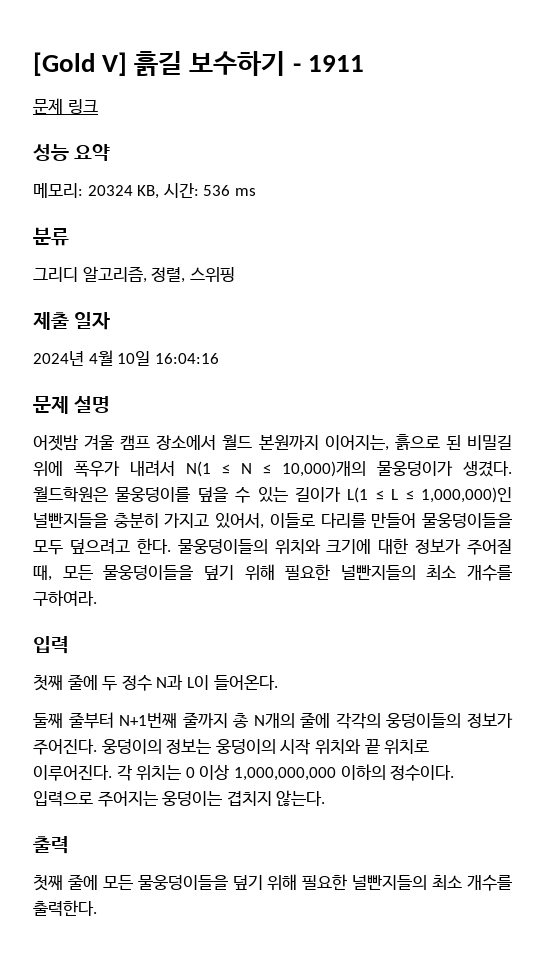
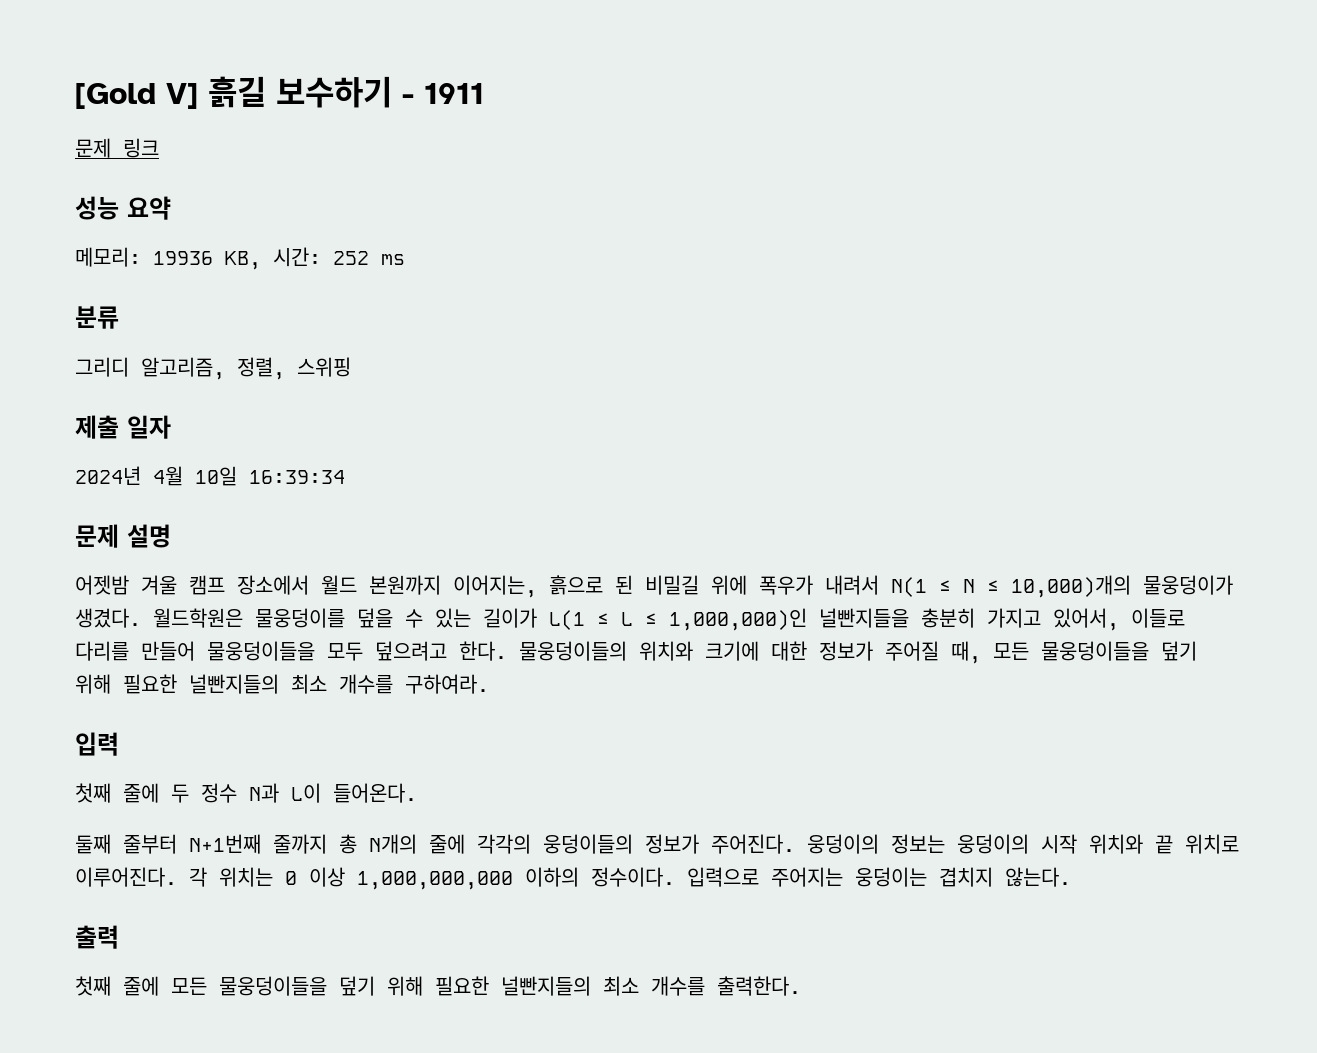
- 메모리: 20324 KB, 시간: 536 ms
+ 메모리: 19936 KB, 시간: 252 ms
- 2024년 4월 10일 16:04:16
+ 2024년 4월 10일 16:39:34

